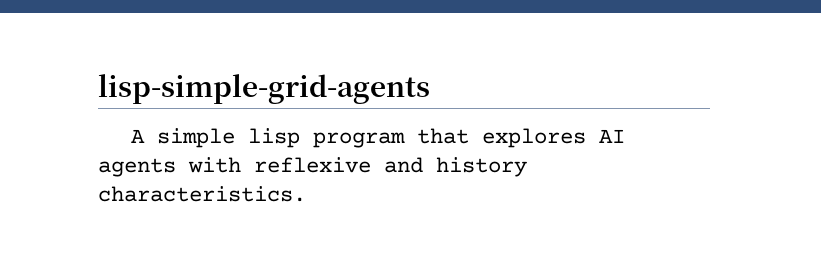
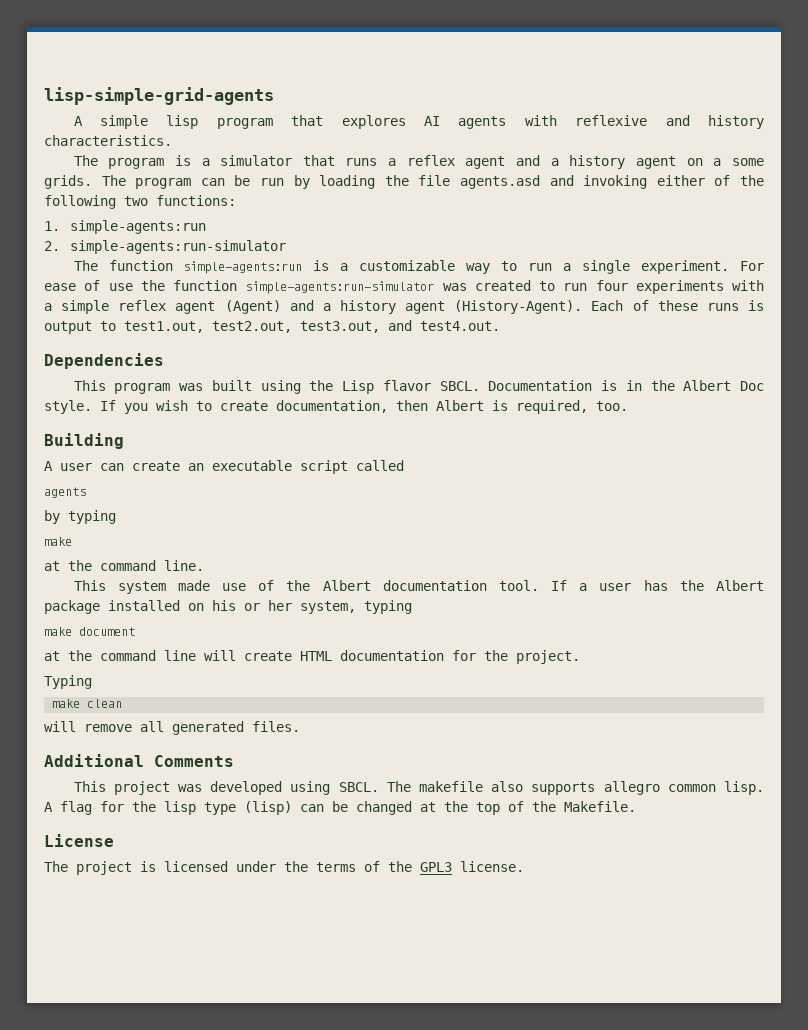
+ The program is a simulator that runs a reflex agent and a history agent on a some grids. The program can be run by loading the file agents.asd and invoking either of the following two functions:
+ 1. simple-agents:run
+ 2. simple-agents:run-simulator
+ The function simple-agents:run is a customizable way to run a single experiment. For ease of use the function simple-agents:run-simulator was created to run four experiments with a simple reflex agent (Agent) and a history agent (History-Agent). Each of these runs is output to test1.out, test2.out, test3.out, and test4.out.
+ Dependencies
+ This program was built using the Lisp flavor SBCL. Documentation is in the Albert Doc style. If you wish to create documentation, then Albert is required, too.
+ Building
+ A user can create an executable script called
+ agents
+ by typing
+ make
+ at the command line.
+ This system made use of the Albert documentation tool. If a user has the Albert package installed on his or her system, typing
+ make document
+ at the command line will create HTML documentation for the project.
+ Typing
+ make clean
+ will remove all generated files.
+ Additional Comments
+ This project was developed using SBCL. The makefile also supports allegro common lisp. A flag for the lisp type (lisp) can be changed at the top of the Makefile.
+ License
+ The project is licensed under the terms of the GPL3 license.

